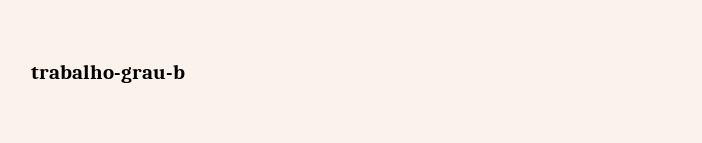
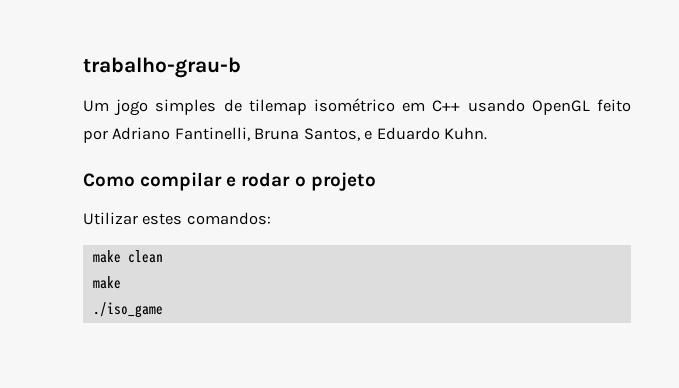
+ Um jogo simples de tilemap isométrico em C++ usando OpenGL feito por Adriano Fantinelli, Bruna Santos, e Eduardo Kuhn.
+ Como compilar e rodar o projeto
+ Utilizar estes comandos:
+ make clean
+ make
+ ./iso_game

